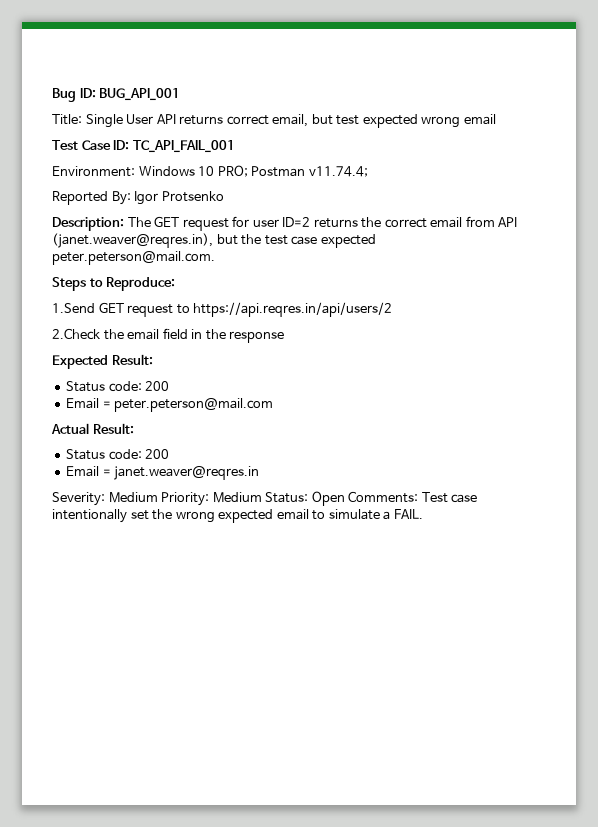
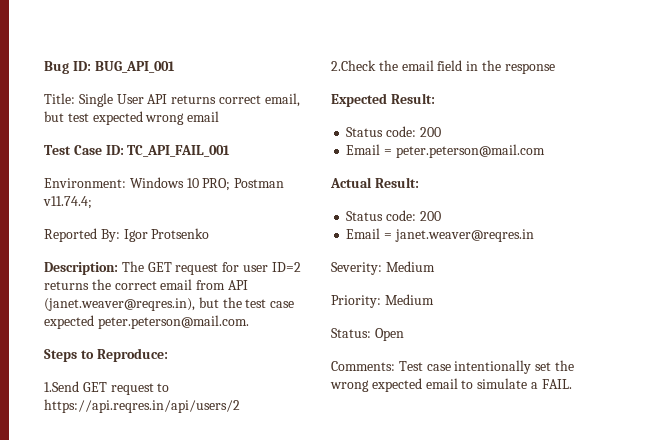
- Severity: Medium Priority: Medium Status: Open Comments: Test case intentionally set the wrong expected email to simulate a FAIL.
+ Severity: Medium
+ Priority: Medium
+ Status: Open
+ Comments: Test case intentionally set the wrong expected email to simulate a FAIL.

